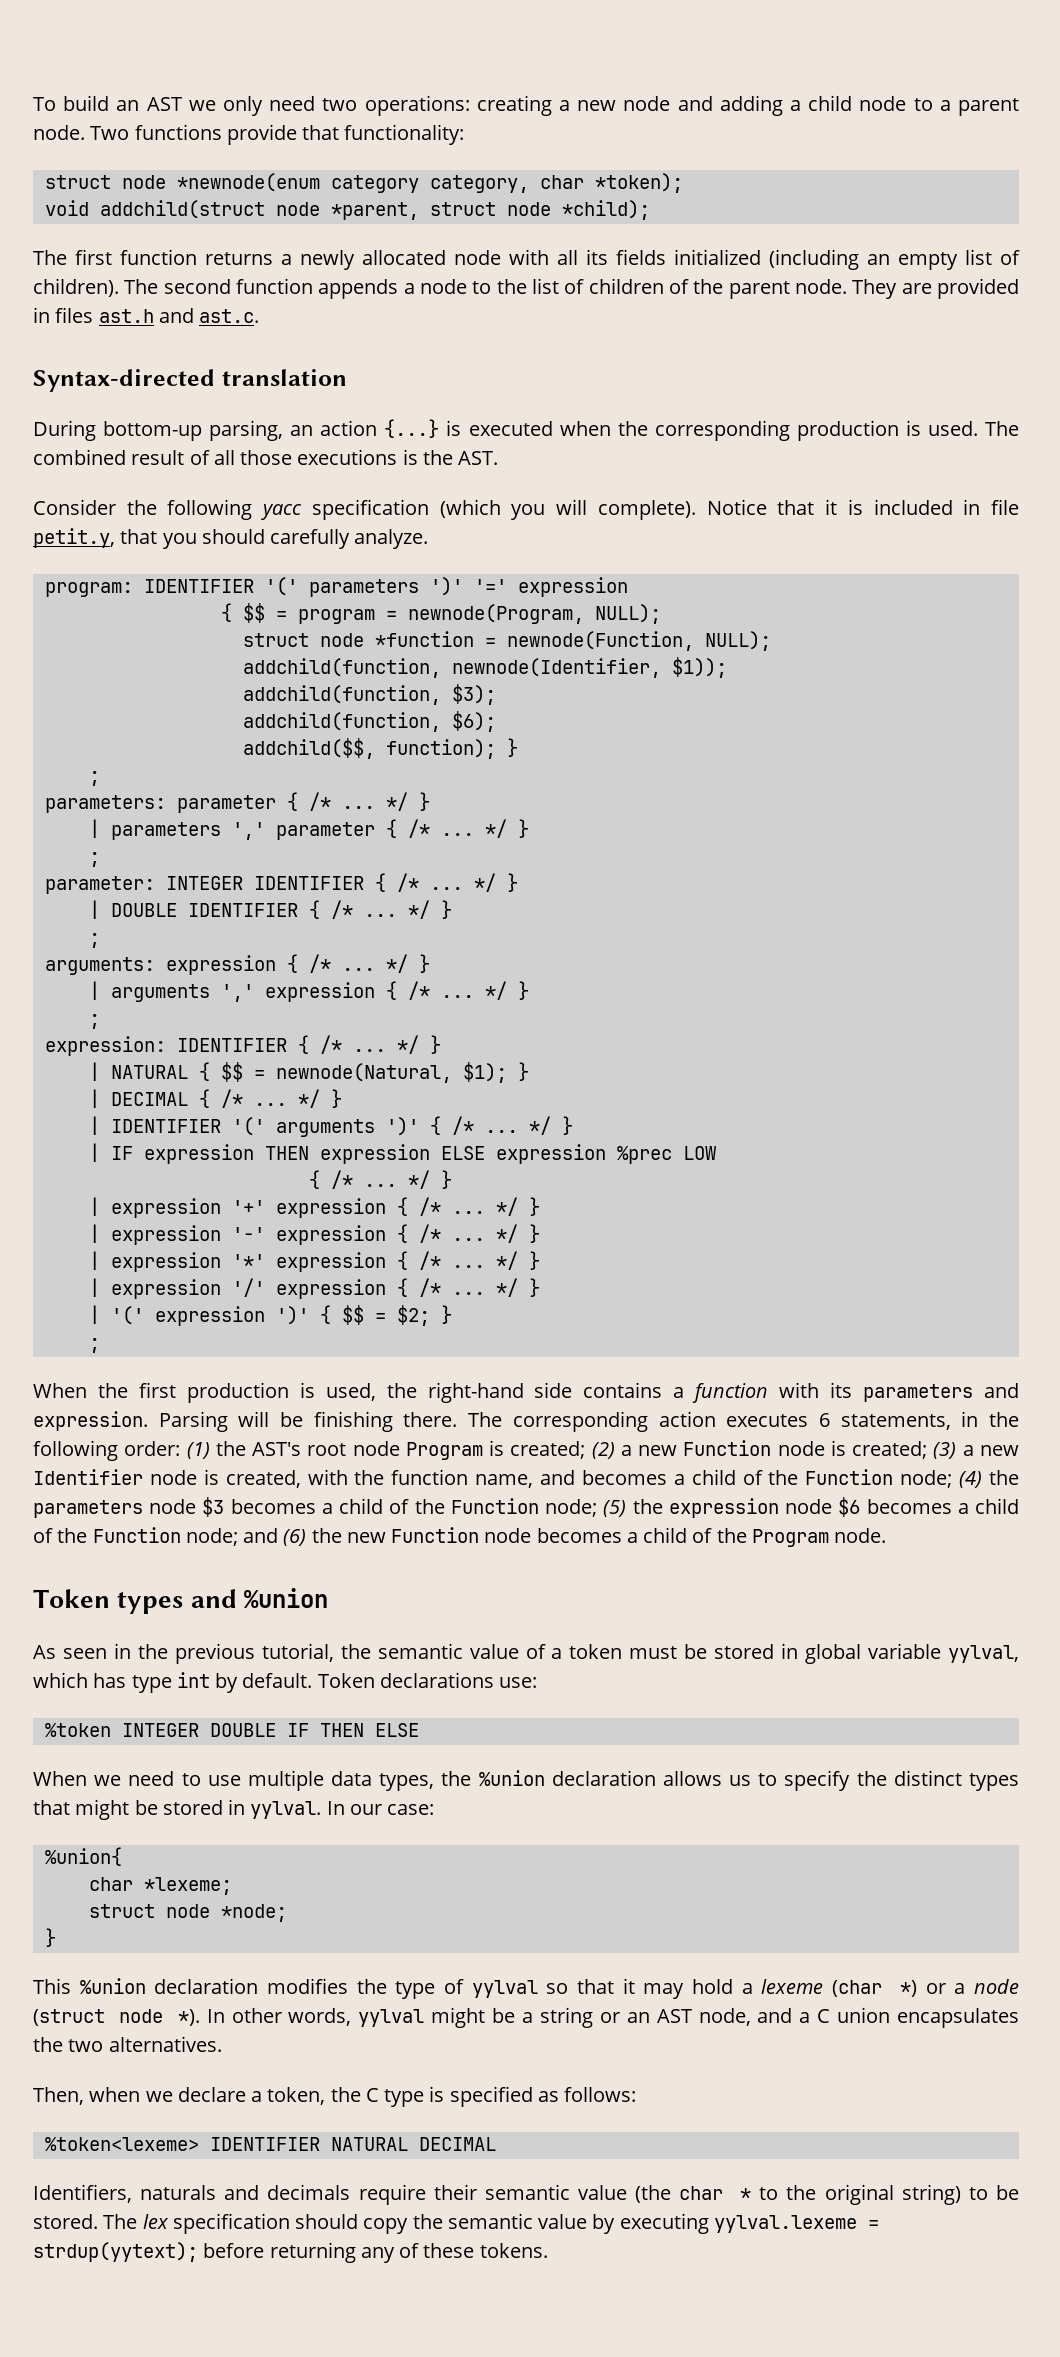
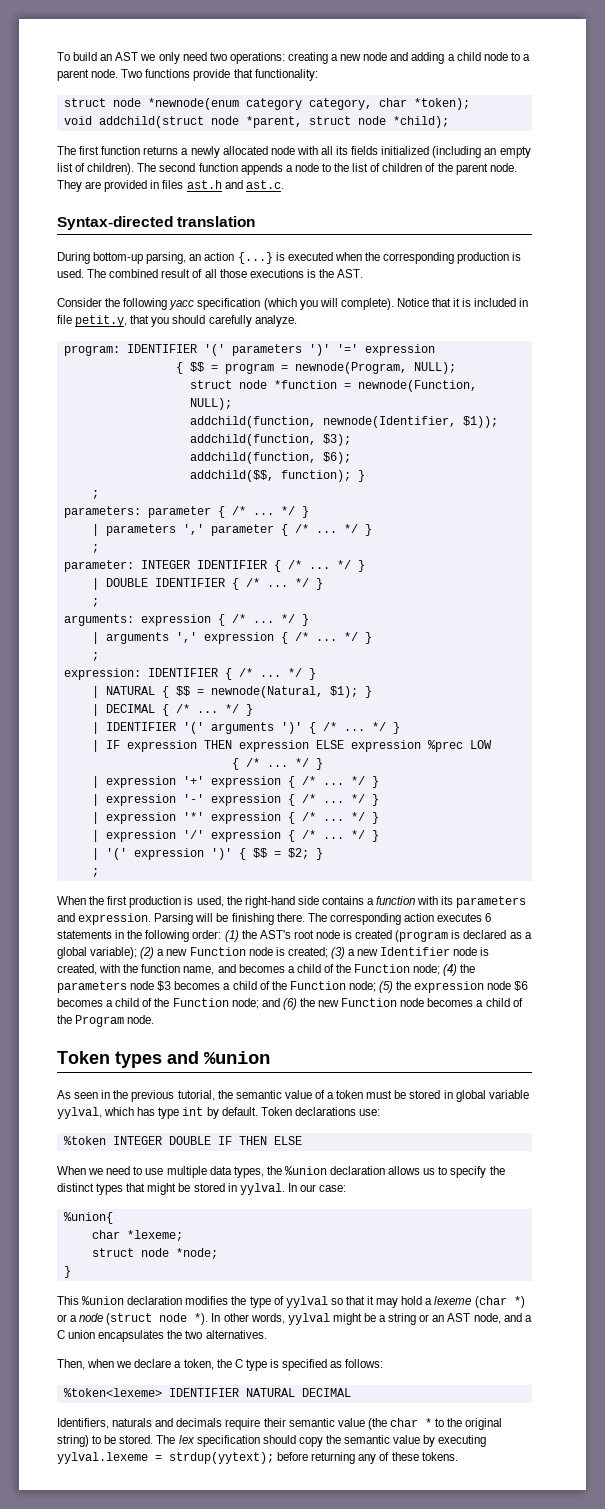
- The corresponding action executes 6 statements, in the following order:
+ The corresponding action executes 6 statements in the following order:
- (1) the AST's root node Program is created;
+ (1) the AST's root node is created (program is declared as a global variable);

